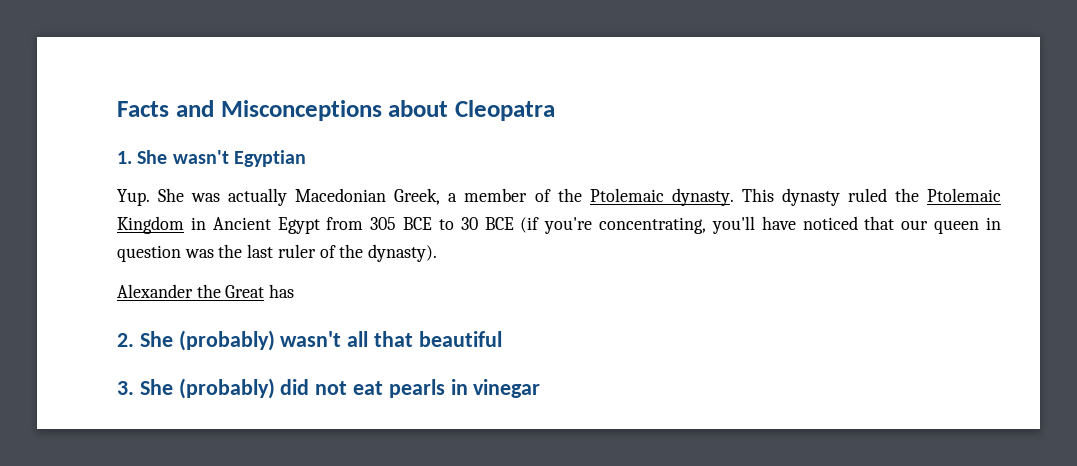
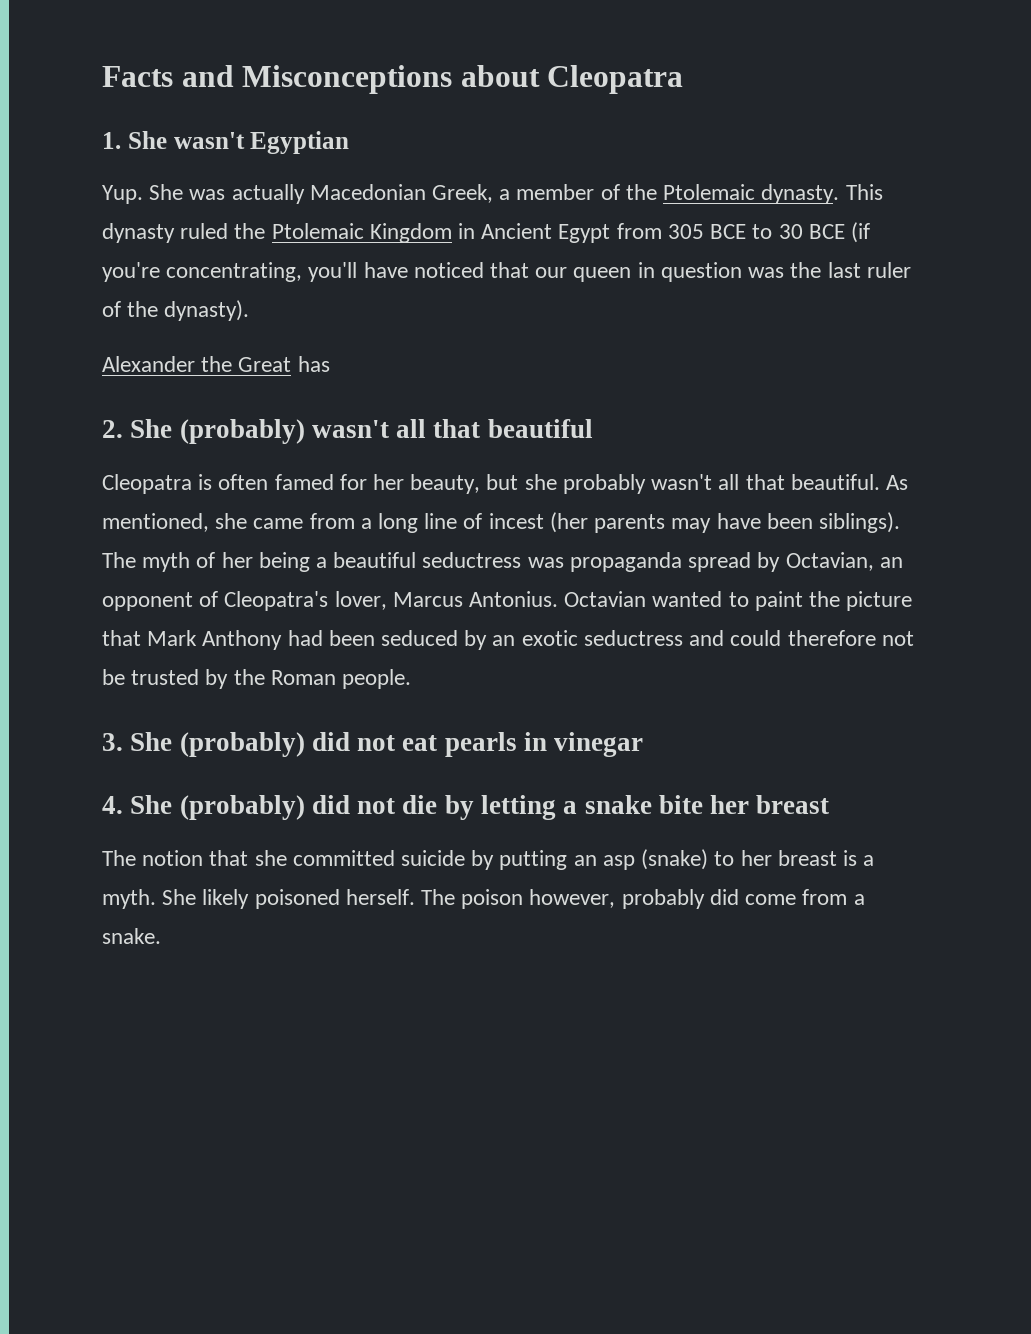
+ Cleopatra is often famed for her beauty, but she probably wasn't all that beautiful. As mentioned, she came from a long line of incest (her parents may have been siblings). The myth of her being a beautiful seductress was propaganda spread by Octavian, an opponent of Cleopatra's lover, Marcus Antonius. Octavian wanted to paint the picture that Mark Anthony had been seduced by an exotic seductress and could therefore not be trusted by the Roman people.
+ 4. She (probably) did not die by letting a snake bite her breast
+ The notion that she committed suicide by putting an asp (snake) to her breast is a myth. She likely poisoned herself. The poison however, probably did come from a snake.

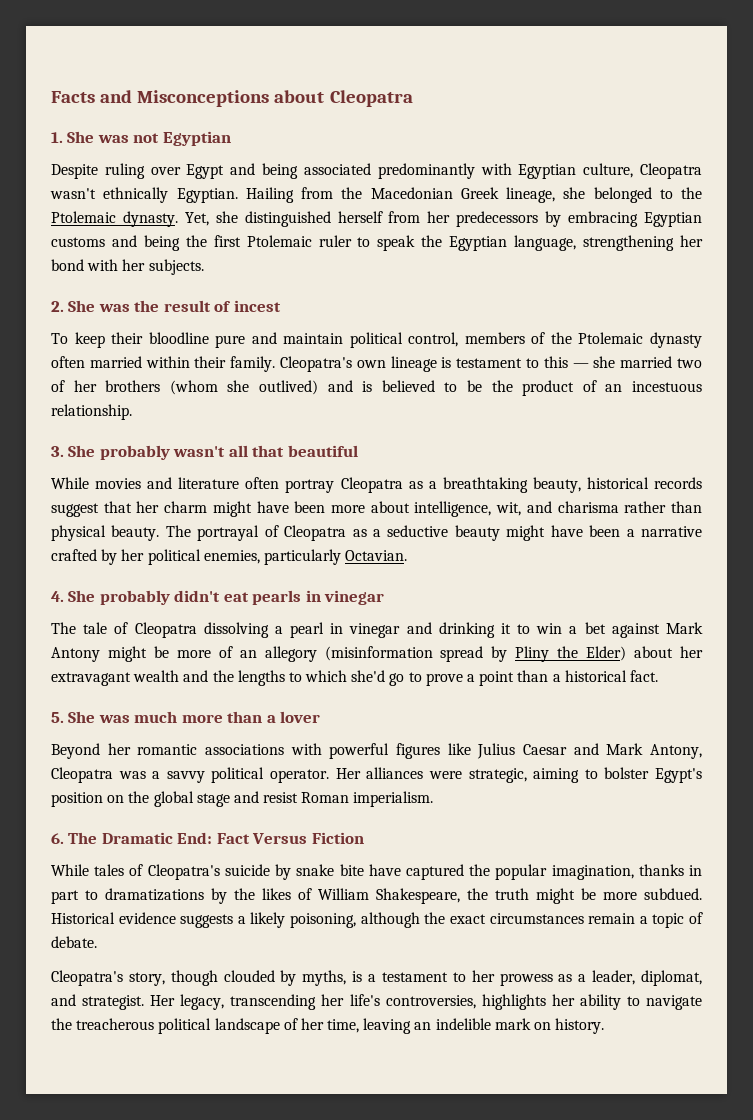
- 1. She wasn't Egyptian
+ 1. She was not Egyptian
- Yup. She was actually Macedonian Greek, a member of the Ptolemaic dynasty. This dynasty ruled the Ptolemaic Kingdom in Ancient Egypt from 305 BCE to 30 BCE (if you're concentrating, you'll have noticed that our queen in question was the last ruler of the dynasty).
- Alexander the Great has
- 2. She (probably) wasn't all that beautiful
- Cleopatra is often famed for her beauty, but she probably wasn't all that beautiful. As mentioned, she came from a long line of incest (her parents may have been siblings). The myth of her being a beautiful seductress was propaganda spread by Octavian, an opponent of Cleopatra's lover, Marcus Antonius. Octavian wanted to paint the picture that Mark Anthony had been seduced by an exotic seductress and could therefore not be trusted by the Roman people.
- 3. She (probably) did not eat pearls in vinegar
- 4. She (probably) did not die by letting a snake bite her breast
- The notion that she committed suicide by putting an asp (snake) to her breast is a myth. She likely poisoned herself. The poison however, probably did come from a snake.
+ Despite ruling over Egypt and being associated predominantly with Egyptian culture, Cleopatra wasn't ethnically Egyptian. Hailing from the Macedonian Greek lineage, she belonged to the Ptolemaic dynasty. Yet, she distinguished herself from her predecessors by embracing Egyptian customs and being the first Ptolemaic ruler to speak the Egyptian language, strengthening her bond with her subjects.
+ 2. She was the result of incest
+ To keep their bloodline pure and maintain political control, members of the Ptolemaic dynasty often married within their family. Cleopatra's own lineage is testament to this — she married two of her brothers (whom she outlived) and is believed to be the product of an incestuous relationship.
+ 3. She probably wasn't all that beautiful
+ While movies and literature often portray Cleopatra as a breathtaking beauty, historical records suggest that her charm might have been more about intelligence, wit, and charisma rather than physical beauty. The portrayal of Cleopatra as a seductive beauty might have been a narrative crafted by her political enemies, particularly Octavian.
+ 4. She probably didn't eat pearls in vinegar
+ The tale of Cleopatra dissolving a pearl in vinegar and drinking it to win a bet against Mark Antony might be more of an allegory (misinformation spread by Pliny the Elder) about her extravagant wealth and the lengths to which she'd go to prove a point than a historical fact.
+ 5. She was much more than a lover
+ Beyond her romantic associations with powerful figures like Julius Caesar and Mark Antony, Cleopatra was a savvy political operator. Her alliances were strategic, aiming to bolster Egypt's position on the global stage and resist Roman imperialism.
+ 6. The Dramatic End: Fact Versus Fiction
+ While tales of Cleopatra's suicide by snake bite have captured the popular imagination, thanks in part to dramatizations by the likes of William Shakespeare, the truth might be more subdued. Historical evidence suggests a likely poisoning, although the exact circumstances remain a topic of debate.
+ Cleopatra's story, though clouded by myths, is a testament to her prowess as a leader, diplomat, and strategist. Her legacy, transcending her life's controversies, highlights her ability to navigate the treacherous political landscape of her time, leaving an indelible mark on history.

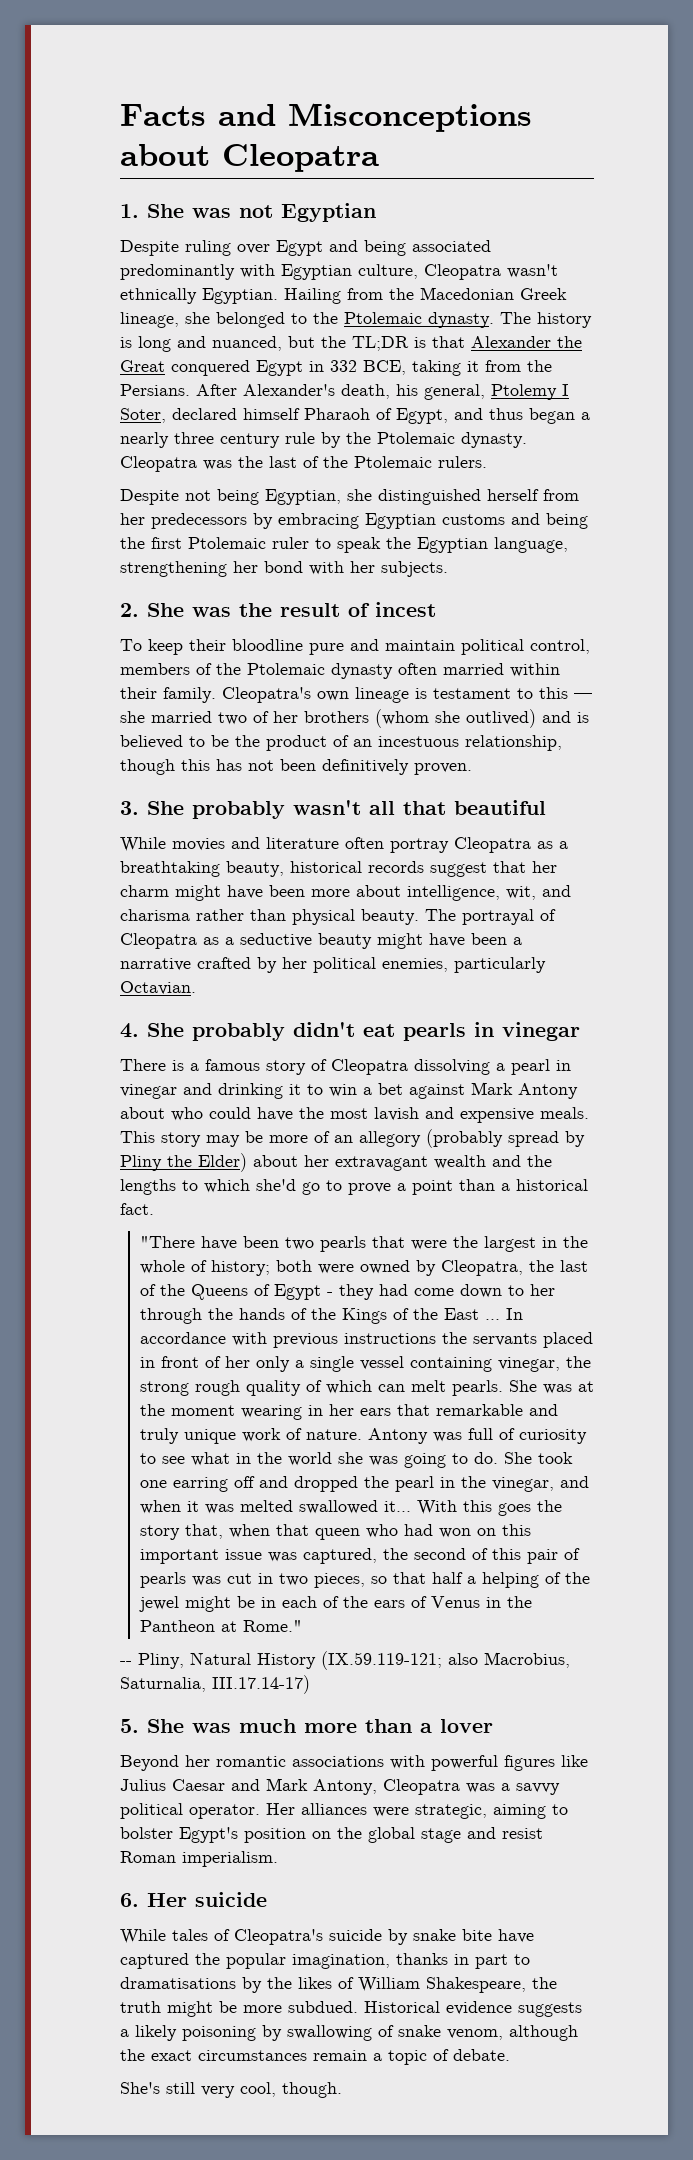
- Yet, she distinguished herself from her predecessors by embracing Egyptian customs and being the first Ptolemaic ruler to speak the Egyptian language, strengthening her bond with her subjects.
+ The history is long and nuanced, but the TL;DR is that Alexander the Great conquered Egypt in 332 BCE, taking it from the Persians. After Alexander's death, his general, Ptolemy I Soter, declared himself Pharaoh of Egypt, and thus began a nearly three century rule by the Ptolemaic dynasty. Cleopatra was the last of the Ptolemaic rulers.
+ Despite not being Egyptian, she distinguished herself from her predecessors by embracing Egyptian customs and being the first Ptolemaic ruler to speak the Egyptian language, strengthening her bond with her subjects.
- Cleopatra's own lineage is testament to this — she married two of her brothers (whom she outlived) and is believed to be the product of an incestuous relationship.
+ Cleopatra's own lineage is testament to this — she married two of her brothers (whom she outlived) and is believed to be the product of an incestuous relationship, though this has not been definitively proven.
- The tale of Cleopatra dissolving a pearl in vinegar and drinking it to win a bet against Mark Antony might be more of an allegory (misinformation spread by Pliny the Elder) about her extravagant wealth and the lengths to which she'd go to prove a point than a historical fact.
+ There is a famous story of Cleopatra dissolving a pearl in vinegar and drinking it to win a bet against Mark Antony about who could have the most lavish and expensive meals. This story may be more of an allegory (probably spread by Pliny the Elder) about her extravagant wealth and the lengths to which she'd go to prove a point than a historical fact.
+ "There have been two pearls that were the largest in the whole of history; both were owned by Cleopatra, the last of the Queens of Egypt - they had come down to her through the hands of the Kings of the East ... In accordance with previous instructions the servants placed in front of her only a single vessel containing vinegar, the strong rough quality of which can melt pearls. She was at the moment wearing in her ears that remarkable and truly unique work of nature. Antony was full of curiosity to see what in the world she was going to do. She took one earring off and dropped the pearl in the vinegar, and when it was melted swallowed it... With this goes the story that, when that queen who had won on this important issue was captured, the second of this pair of pearls was cut in two pieces, so that half a helping of the jewel might be in each of the ears of Venus in the Pantheon at Rome."
+ -- Pliny, Natural History (IX.59.119-121; also Macrobius, Saturnalia, III.17.14-17)
- 6. The Dramatic End: Fact Versus Fiction
+ 6. Her suicide
- While tales of Cleopatra's suicide by snake bite have captured the popular imagination, thanks in part to dramatizations by the likes of William Shakespeare, the truth might be more subdued.
+ While tales of Cleopatra's suicide by snake bite have captured the popular imagination, thanks in part to dramatisations by the likes of William Shakespeare, the truth might be more subdued.
- Historical evidence suggests a likely poisoning, although the exact circumstances remain a topic of debate.
+ Historical evidence suggests a likely poisoning by swallowing of snake venom, although the exact circumstances remain a topic of debate.
- Cleopatra's story, though clouded by myths, is a testament to her prowess as a leader, diplomat, and strategist. Her legacy, transcending her life's controversies, highlights her ability to navigate the treacherous political landscape of her time, leaving an indelible mark on history.
+ She's still very cool, though.

